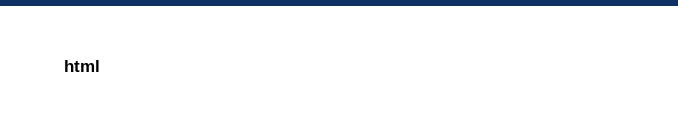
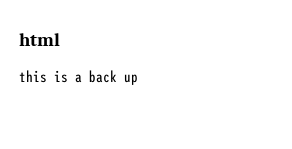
+ this is a back up

